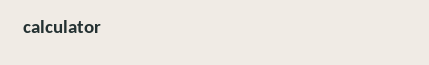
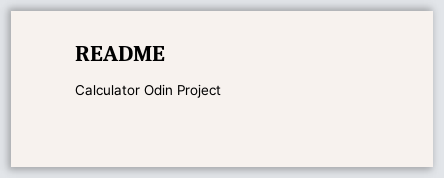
- calculator
+ README
+ Calculator Odin Project

